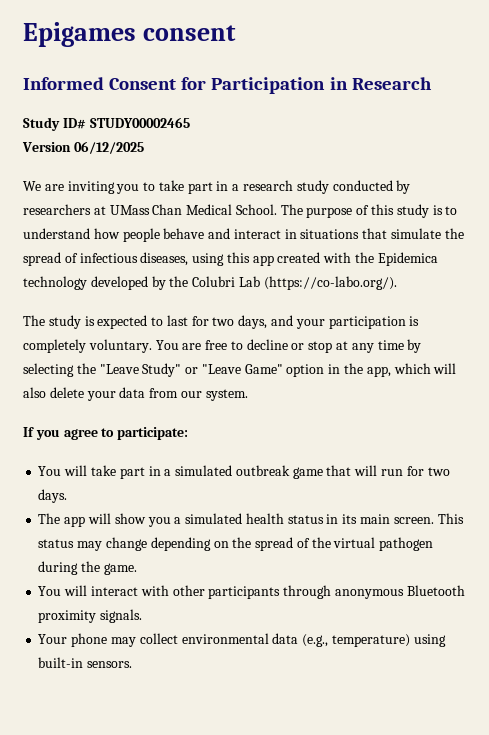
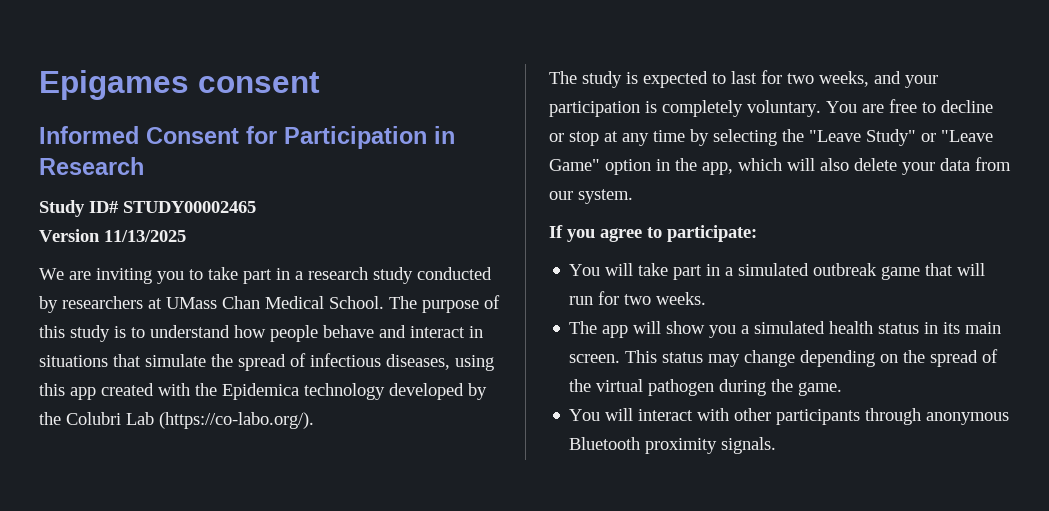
- Version 06/12/2025
+ Version 11/13/2025
- The study is expected to last for two days, and your participation is completely voluntary.
+ The study is expected to last for two weeks, and your participation is completely voluntary.
- You will take part in a simulated outbreak game that will run for two days.
+ You will take part in a simulated outbreak game that will run for two weeks.
- Your phone may collect environmental data (e.g., temperature) using built-in sensors.

